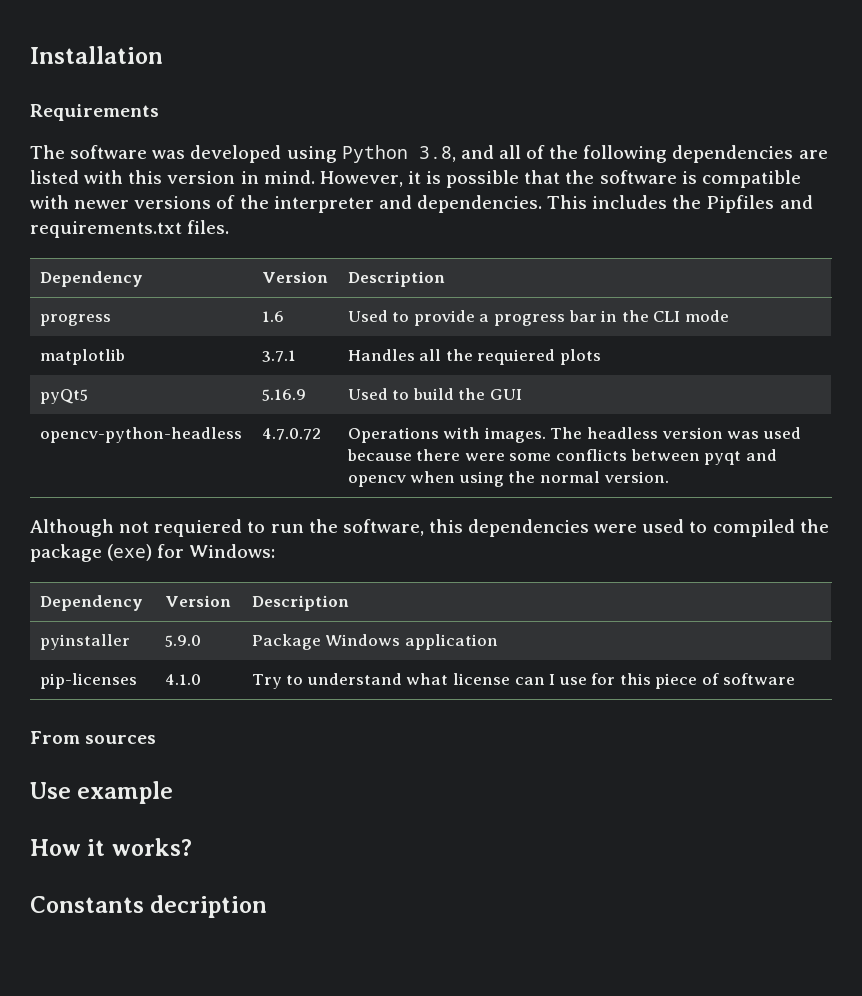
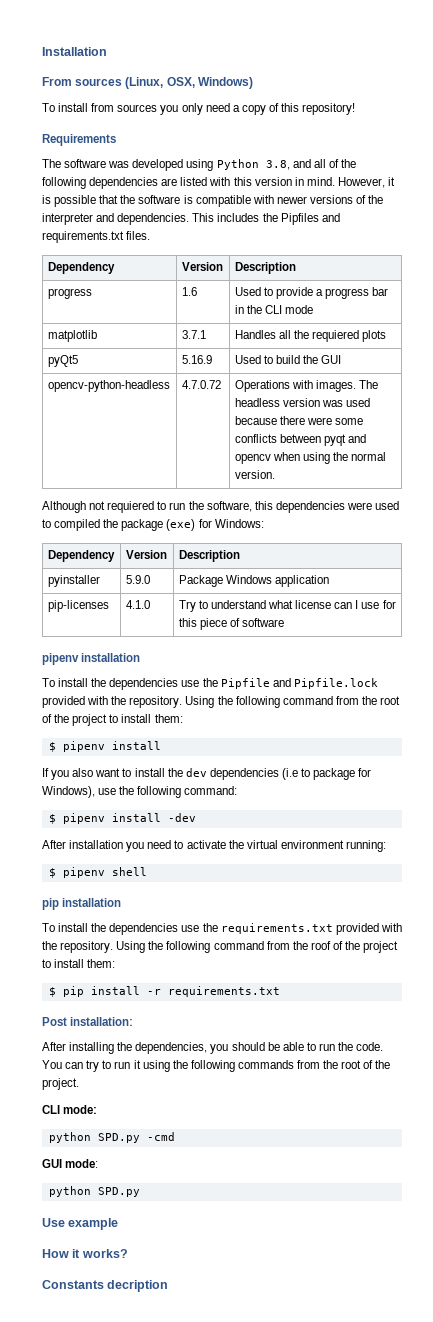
+ From sources (Linux, OSX, Windows)
+ To install from sources you only need a copy of this repository!
- From sources
+ pipenv installation
+ To install the dependencies use the Pipfile and Pipfile.lock provided with the repository. Using the following command from the root of the project to install them:
+ $ pipenv install
+ If you also want to install the dev dependencies (i.e to package for Windows), use the following command:
+ $ pipenv install -dev
+ After installation you need to activate the virtual environment running:
+ $ pipenv shell
+ pip installation
+ To install the dependencies use the requirements.txt provided with the repository. Using the following command from the roof of the project to install them:
+ $ pip install -r requirements.txt
+ Post installation:
+ After installing the dependencies, you should be able to run the code. You can try to run it using the following commands from the root of the project.
+ CLI mode:
+ python SPD.py -cmd
+ GUI mode:
+ python SPD.py

